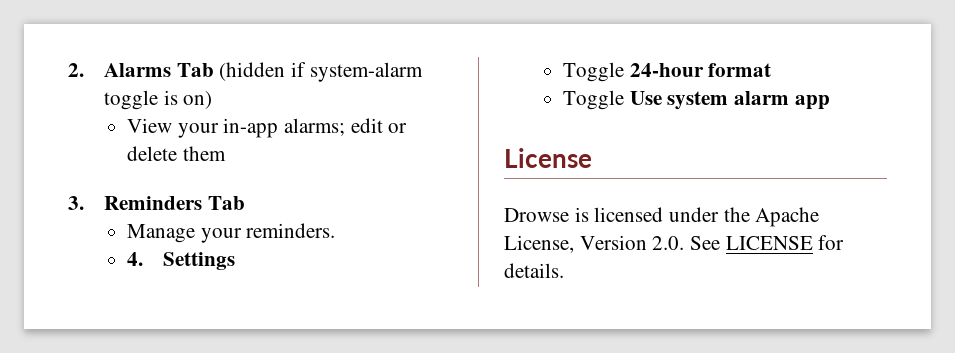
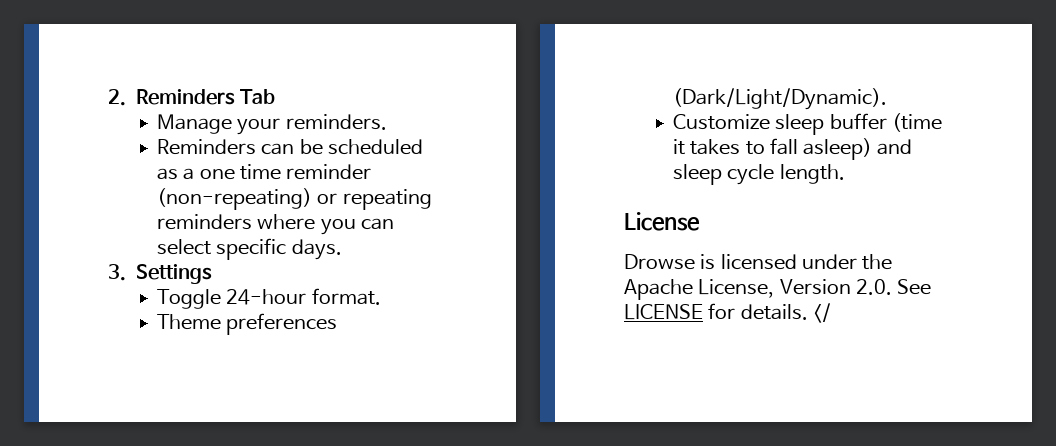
- 2. Alarms Tab (hidden if system-alarm toggle is on)
- View your in-app alarms; edit or delete them
- 3. Reminders Tab
+ 2. Reminders Tab
- 4. Settings
- Toggle 24-hour format
- Toggle Use system alarm app
+ Reminders can be scheduled as a one time reminder (non-repeating) or repeating reminders where you can select specific days.
+ 3. Settings
+ Toggle 24-hour format.
+ Theme preferences (Dark/Light/Dynamic).
+ Customize sleep buffer (time it takes to fall asleep) and sleep cycle length.
+ </

